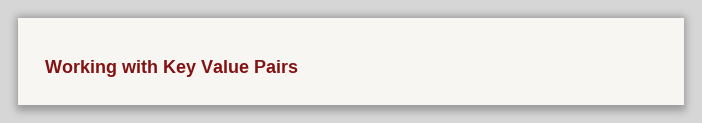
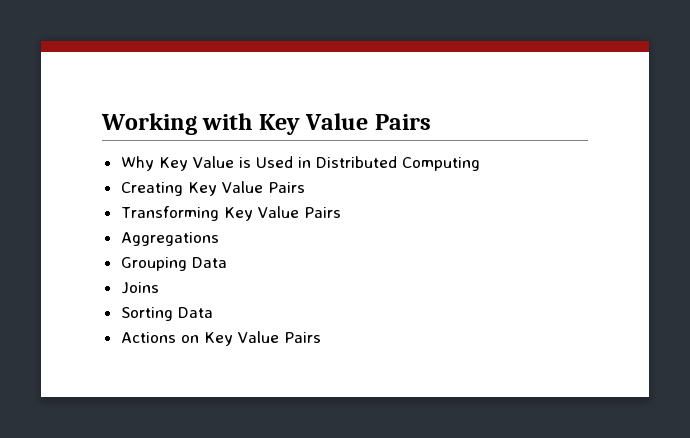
+ Why Key Value is Used in Distributed Computing
+ Creating Key Value Pairs
+ Transforming Key Value Pairs
+ Aggregations
+ Grouping Data
+ Joins
+ Sorting Data
+ Actions on Key Value Pairs

